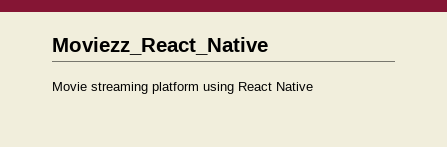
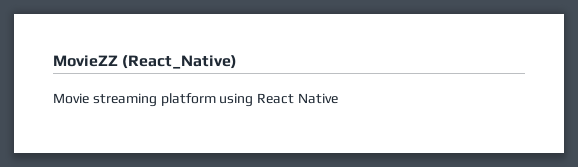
- Moviezz_React_Native
+ MovieZZ (React_Native)

